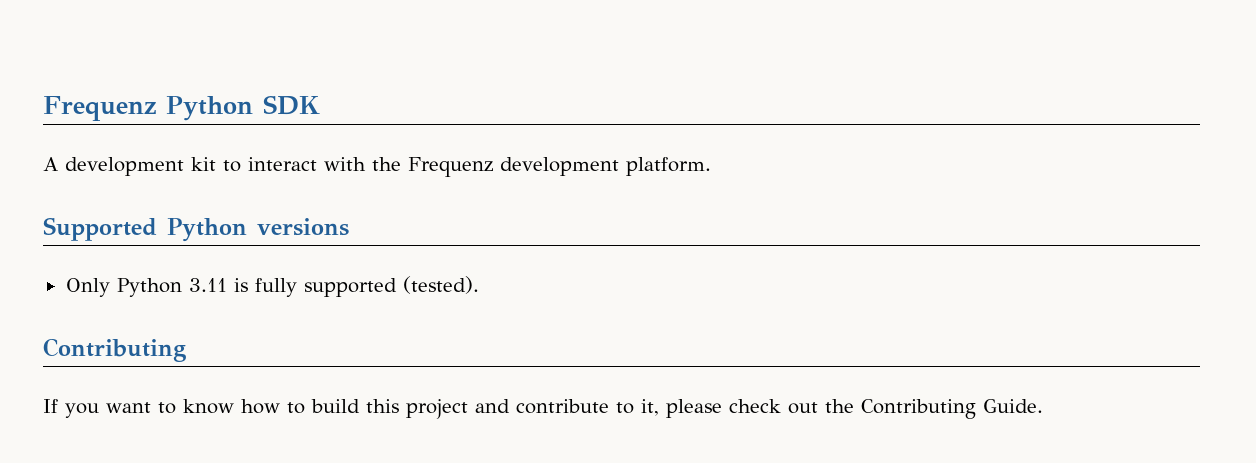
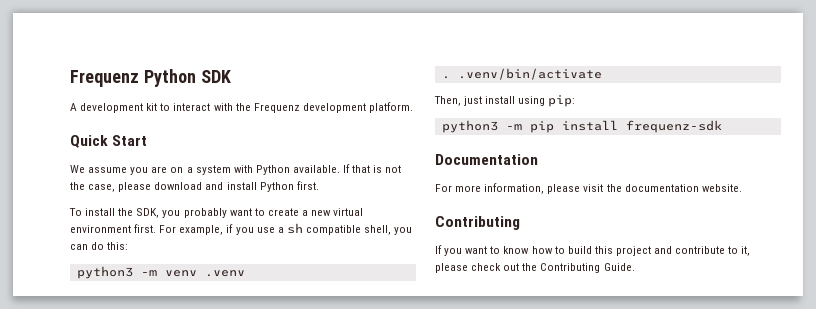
- Supported Python versions
- Only Python 3.11 is fully supported (tested).
+ Quick Start
+ We assume you are on a system with Python available. If that is not the case, please download and install Python first.
+ To install the SDK, you probably want to create a new virtual environment first. For example, if you use a sh compatible shell, you can do this:
+ python3 -m venv .venv
+ . .venv/bin/activate
+ Then, just install using pip:
+ python3 -m pip install frequenz-sdk
+ Documentation
+ For more information, please visit the documentation website.

